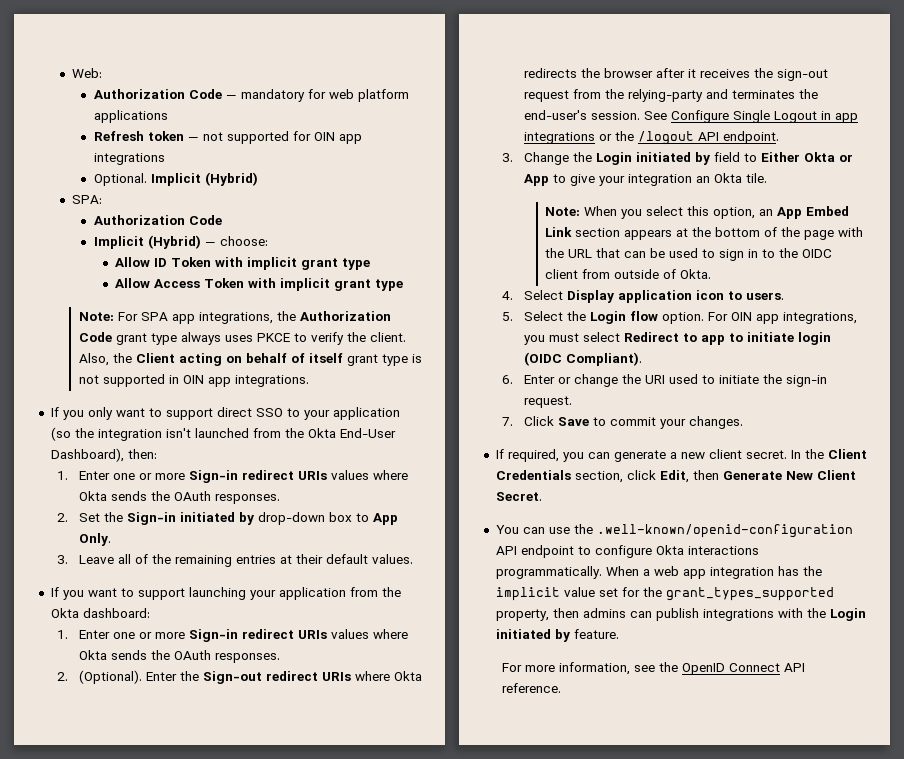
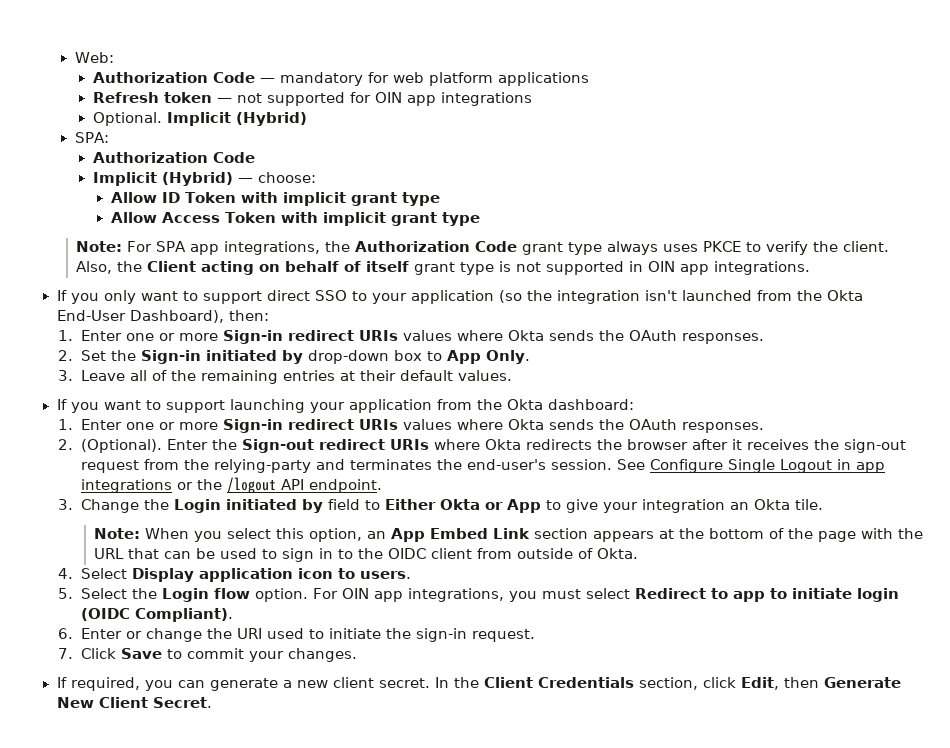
- You can use the .well-known/openid-configuration API endpoint to configure Okta interactions programmatically. When a web app integration has the implicit value set for the grant_types_supported property, then admins can publish integrations with the Login initiated by feature.
- For more information, see the OpenID Connect API reference.

